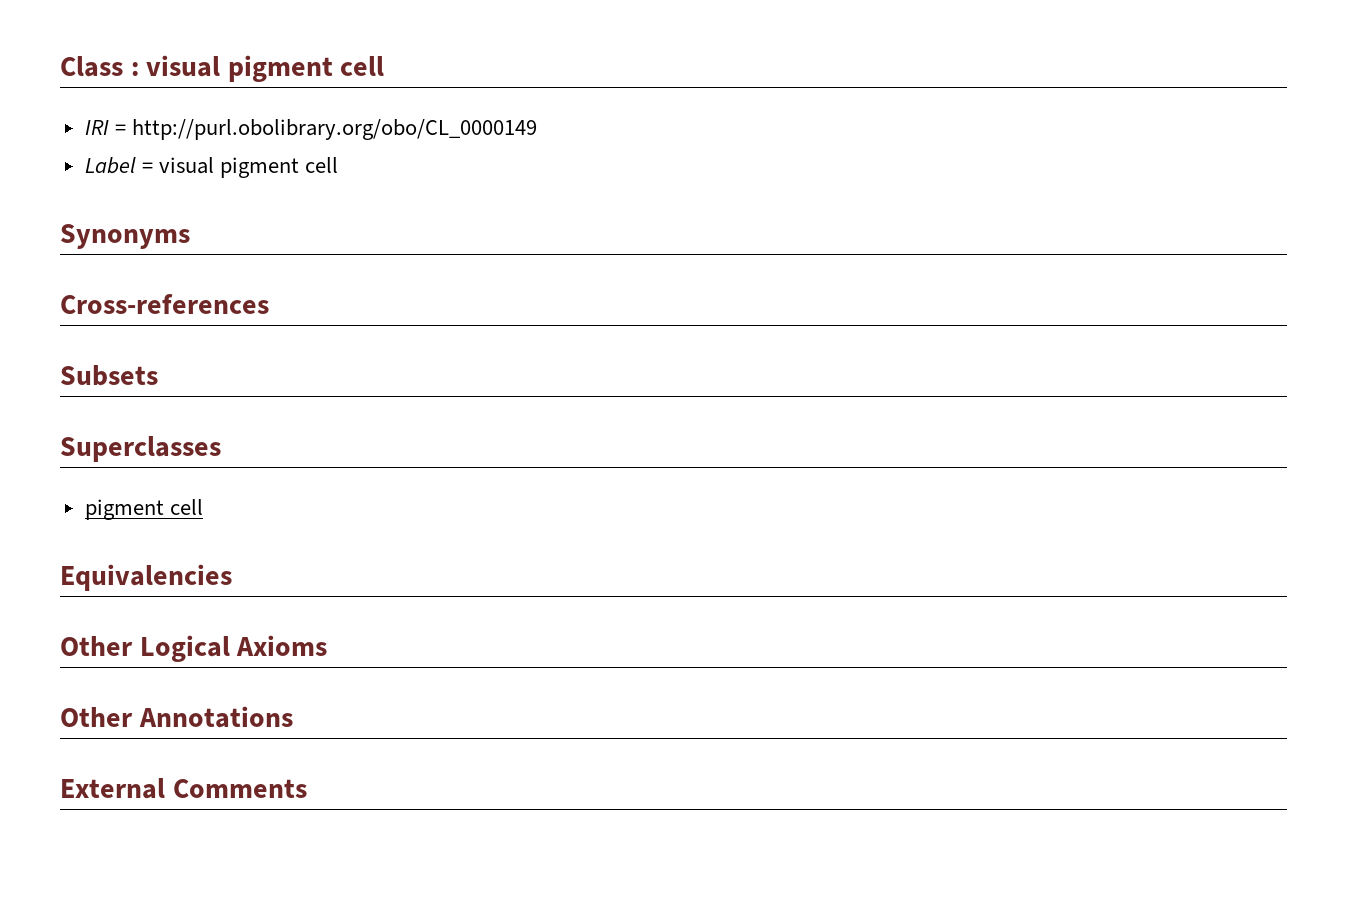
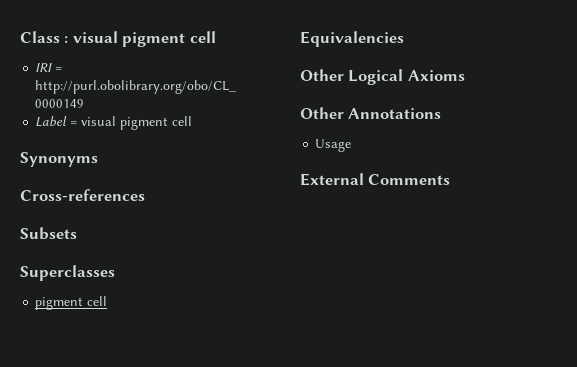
+ Usage

